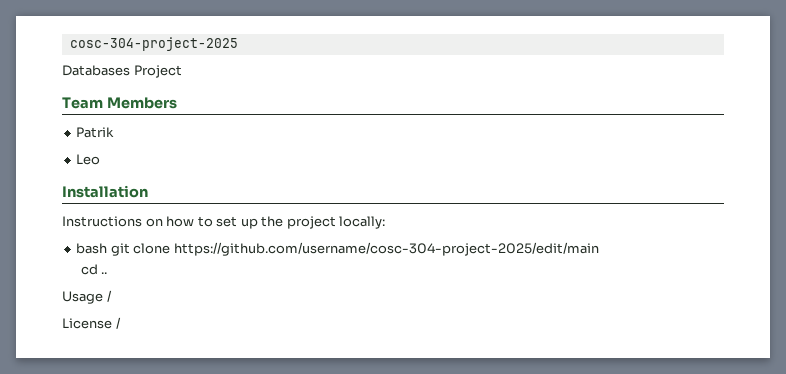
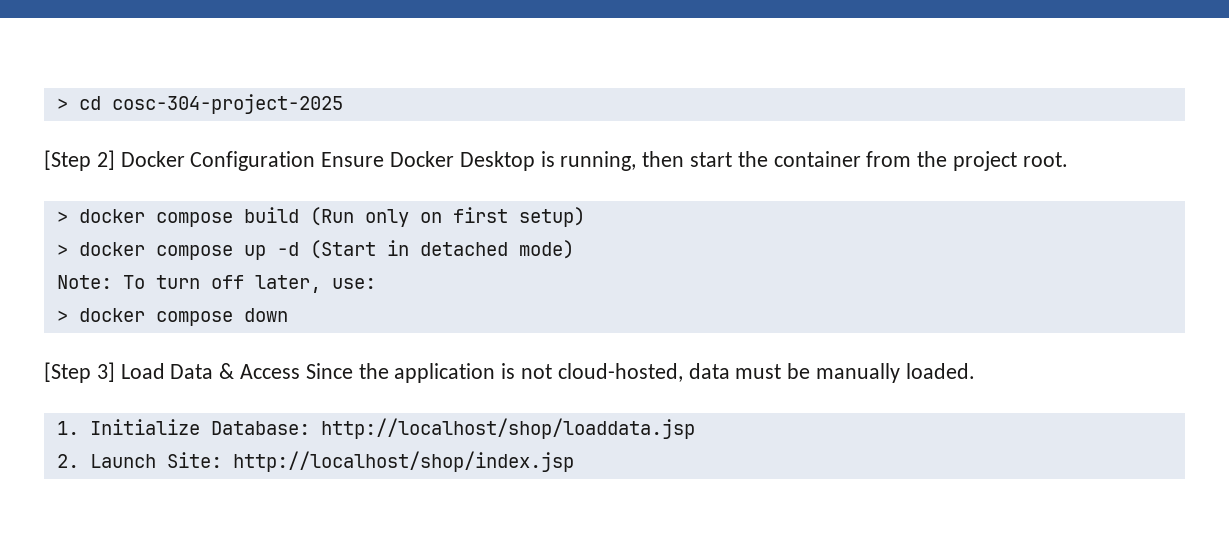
- cosc-304-project-2025
+ > cd cosc-304-project-2025
- Databases Project
- Team Members
- Patrik
- Leo
- Installation
- Instructions on how to set up the project locally:
- bash git clone https://github.com/username/cosc-304-project-2025/edit/main
- cd ..
- Usage /
- License /
+ [Step 2] Docker Configuration Ensure Docker Desktop is running, then start the container from the project root.
+ > docker compose build (Run only on first setup)
+ > docker compose up -d (Start in detached mode)
+ Note: To turn off later, use:
+ > docker compose down
+ [Step 3] Load Data & Access Since the application is not cloud-hosted, data must be manually loaded.
+ 1. Initialize Database: http://localhost/shop/loaddata.jsp
+ 2. Launch Site: http://localhost/shop/index.jsp

